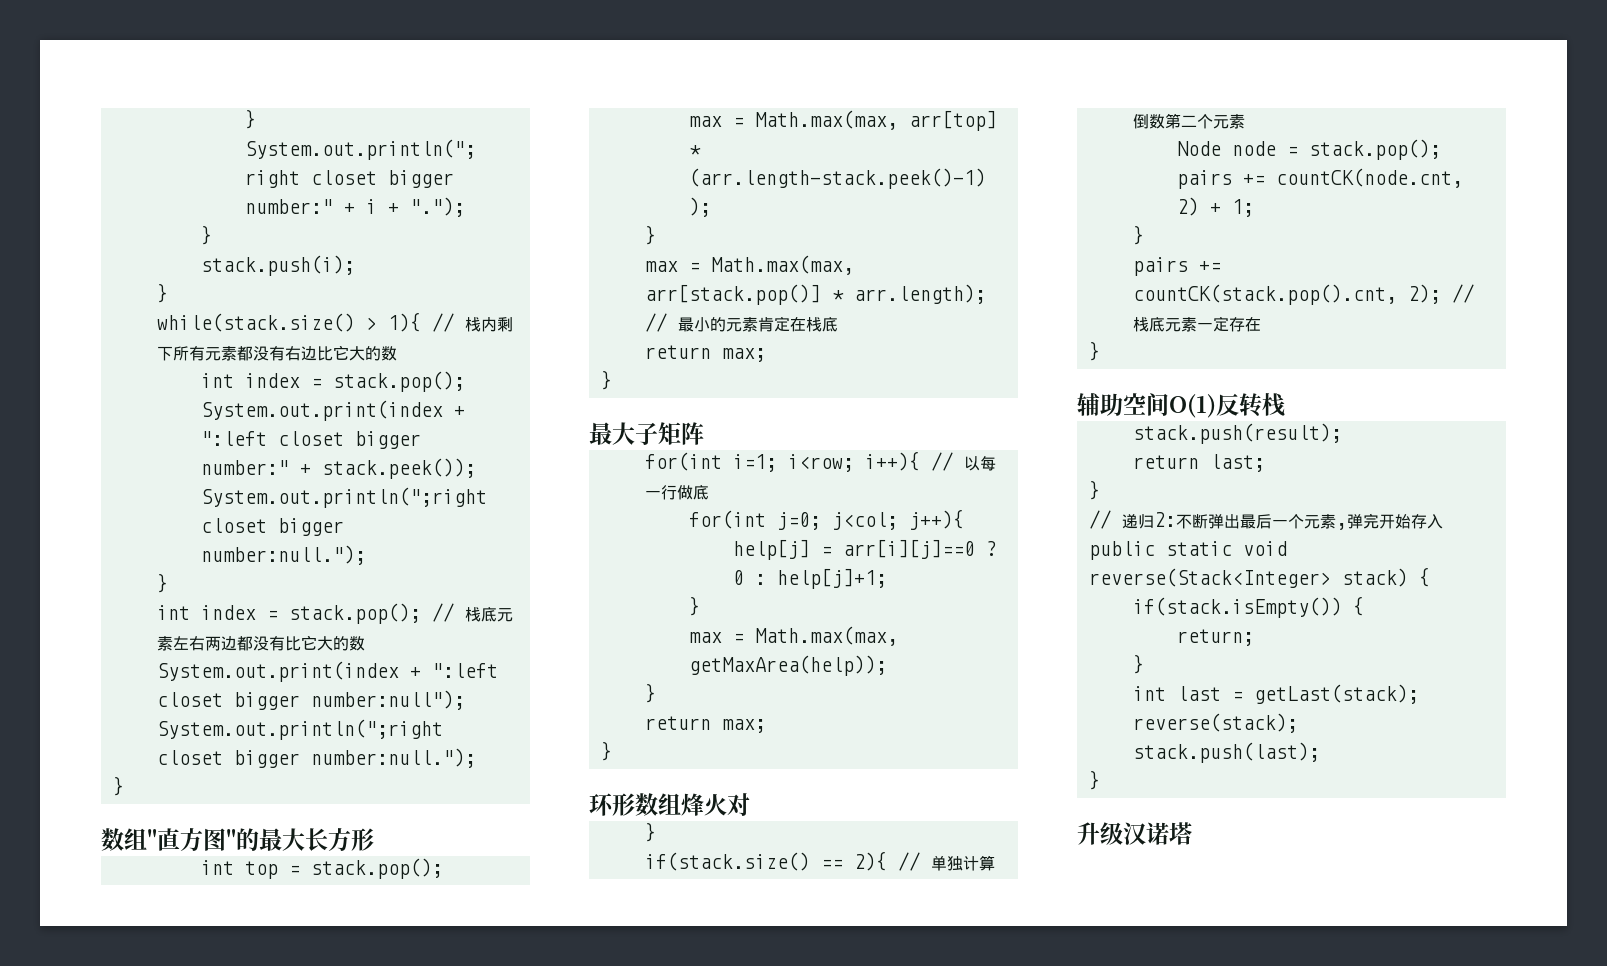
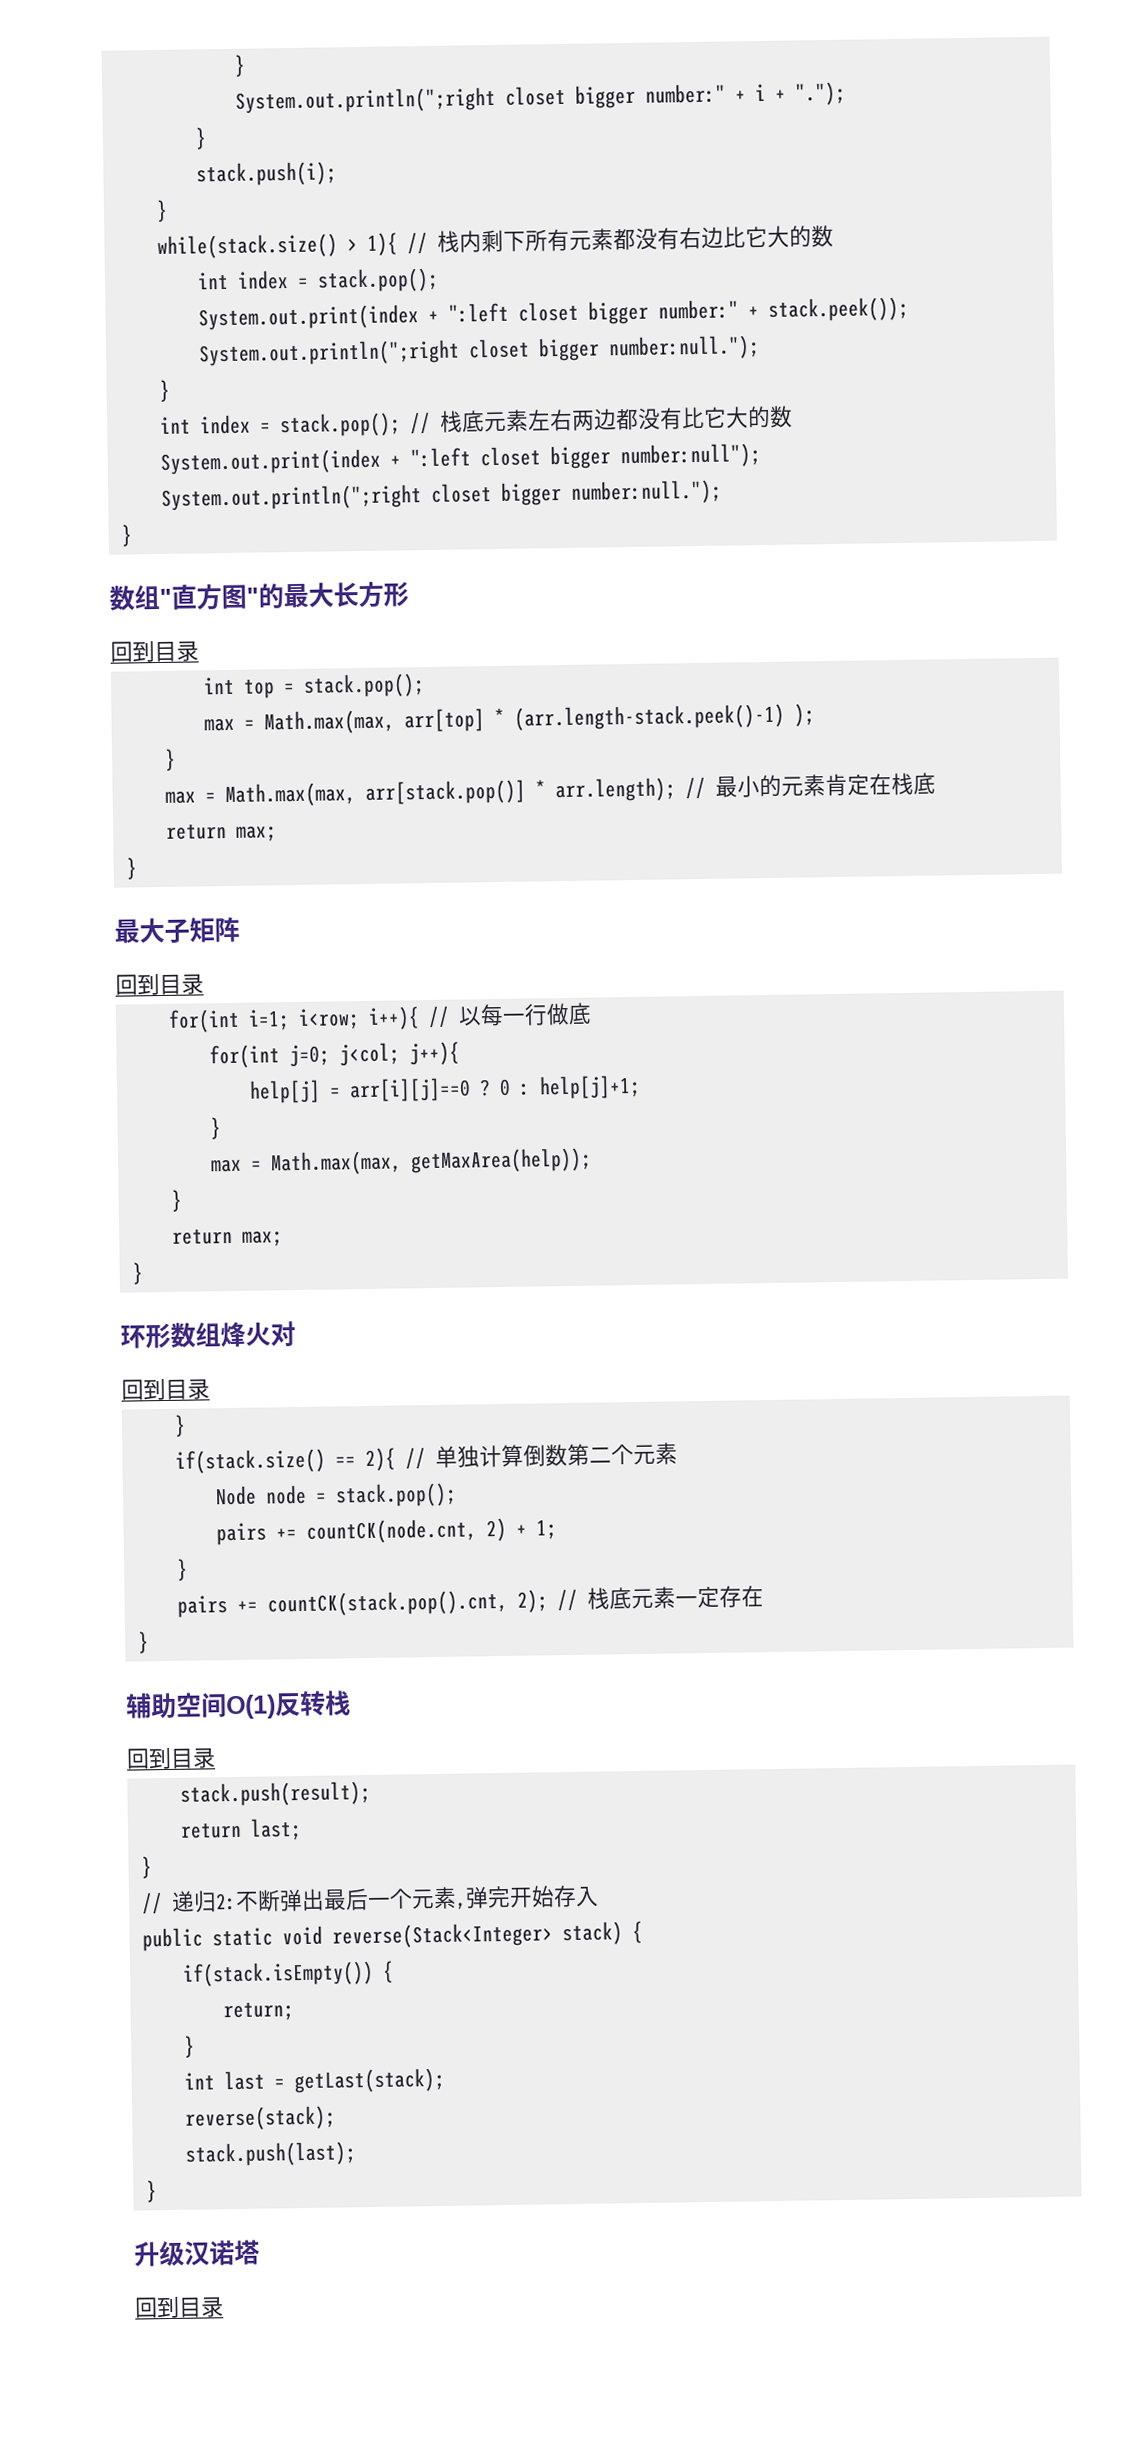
  数组"直方图"的最大长方形
+ 回到目录
  最大子矩阵
+ 回到目录
  环形数组烽火对
+ 回到目录
  辅助空间O(1)反转栈
+ 回到目录
  升级汉诺塔
+ 回到目录

